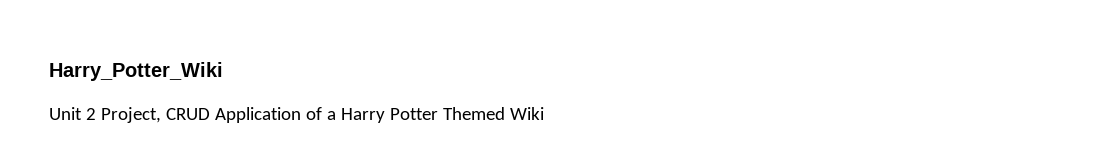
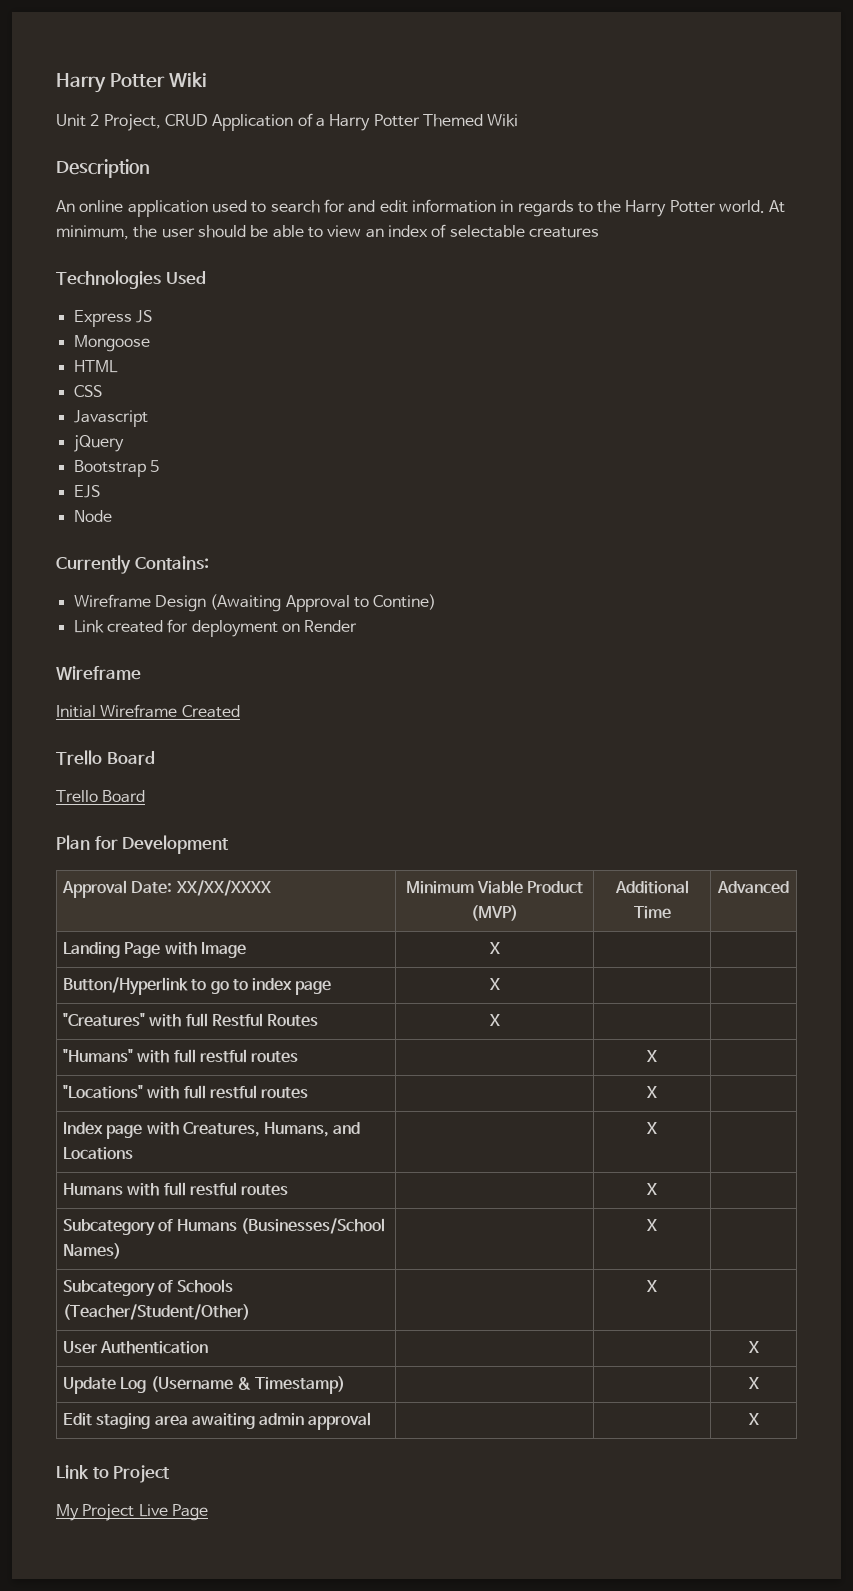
- Harry_Potter_Wiki
+ Harry Potter Wiki
+ Description
+ An online application used to search for and edit information in regards to the Harry Potter world. At minimum, the user should be able to view an index of selectable creatures
+ Technologies Used
+ Express JS
+ Mongoose
+ HTML
+ CSS
+ Javascript
+ jQuery
+ Bootstrap 5
+ EJS
+ Node
+ Currently Contains:
+ Wireframe Design (Awaiting Approval to Contine)
+ Link created for deployment on Render
+ Wireframe
+ Initial Wireframe Created
+ Trello Board
+ Trello Board
+ Plan for Development
+ Approval Date: XX/XX/XXXX | Minimum Viable Product (MVP) | Additional Time | Advanced
+ Landing Page with Image | X | |
+ Button/Hyperlink to go to index page | X | |
+ "Creatures" with full Restful Routes | X | |
+ "Humans" with full restful routes | | X |
+ "Locations" with full restful routes | | X |
+ Index page with Creatures, Humans, and Locations | | X |
+ Humans with full restful routes | | X |
+ Subcategory of Humans (Businesses/School Names) | | X |
+ Subcategory of Schools (Teacher/Student/Other) | | X |
+ User Authentication | | | X
+ Update Log (Username & Timestamp) | | | X
+ Edit staging area awaiting admin approval | | | X
+ Link to Project
+ My Project Live Page

